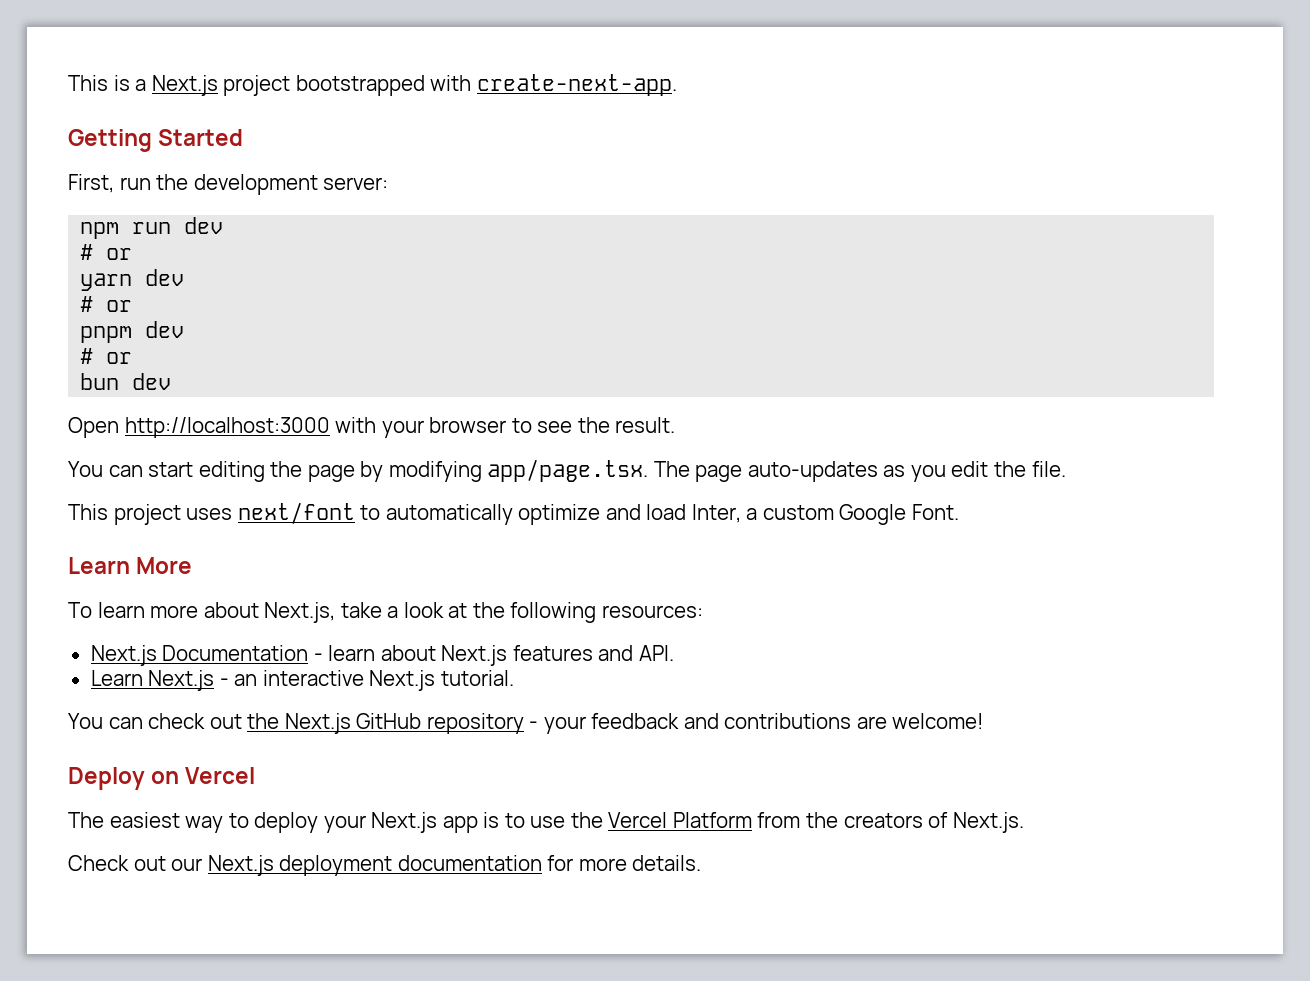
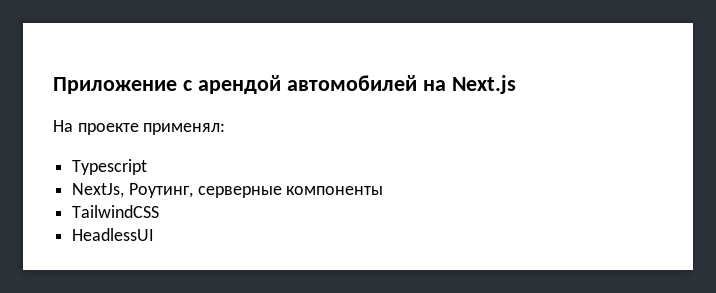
- This is a Next.js project bootstrapped with create-next-app.
- Getting Started
- First, run the development server:
- npm run dev
- # or
- yarn dev
- # or
- pnpm dev
- # or
- bun dev
- Open http://localhost:3000 with your browser to see the result.
- You can start editing the page by modifying app/page.tsx. The page auto-updates as you edit the file.
- This project uses next/font to automatically optimize and load Inter, a custom Google Font.
- Learn More
- To learn more about Next.js, take a look at the following resources:
- Next.js Documentation - learn about Next.js features and API.
- Learn Next.js - an interactive Next.js tutorial.
- You can check out the Next.js GitHub repository - your feedback and contributions are welcome!
- Deploy on Vercel
- The easiest way to deploy your Next.js app is to use the Vercel Platform from the creators of Next.js.
- Check out our Next.js deployment documentation for more details.
+ Приложение с арендой автомобилей на Next.js
+ На проекте применял:
+ Typescript
+ NextJs, Роутинг, серверные компоненты
+ TailwindCSS
+ HeadlessUI

